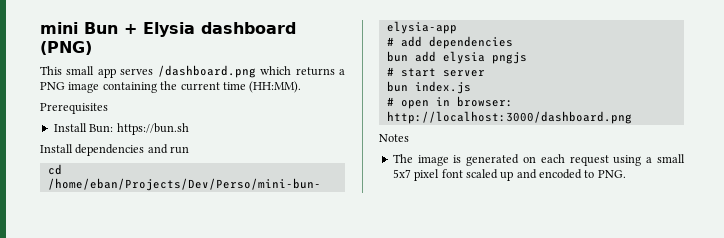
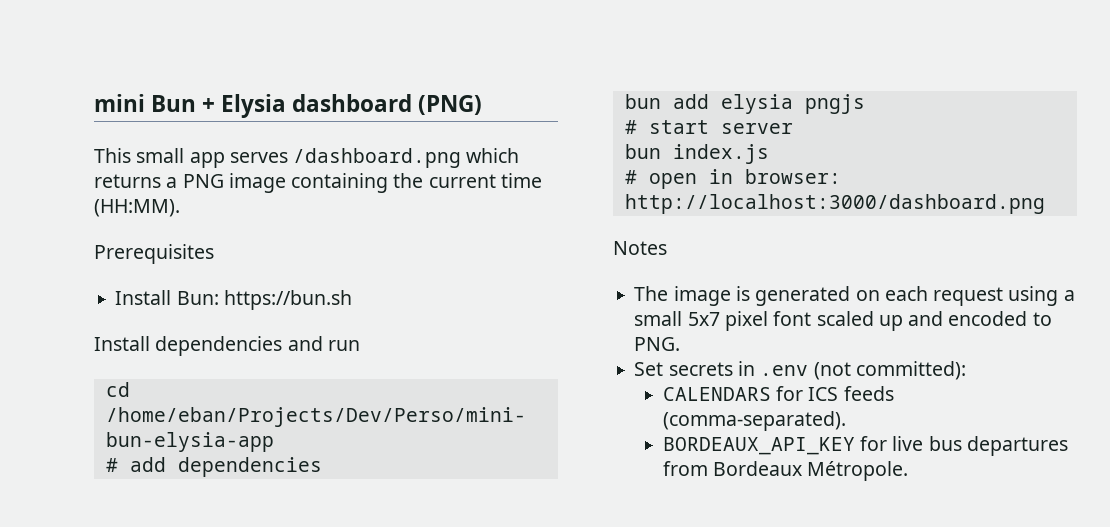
+ Set secrets in .env (not committed):
+ CALENDARS for ICS feeds (comma-separated).
+ BORDEAUX_API_KEY for live bus departures from Bordeaux Métropole.

